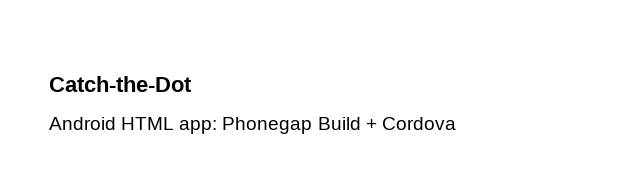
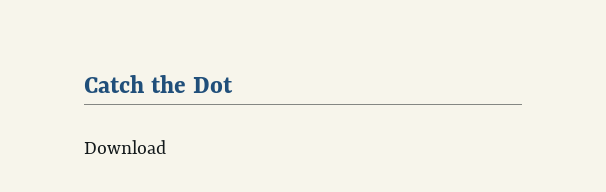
- Catch-the-Dot
- Android HTML app: Phonegap Build + Cordova
+ Catch the Dot
+ Download

